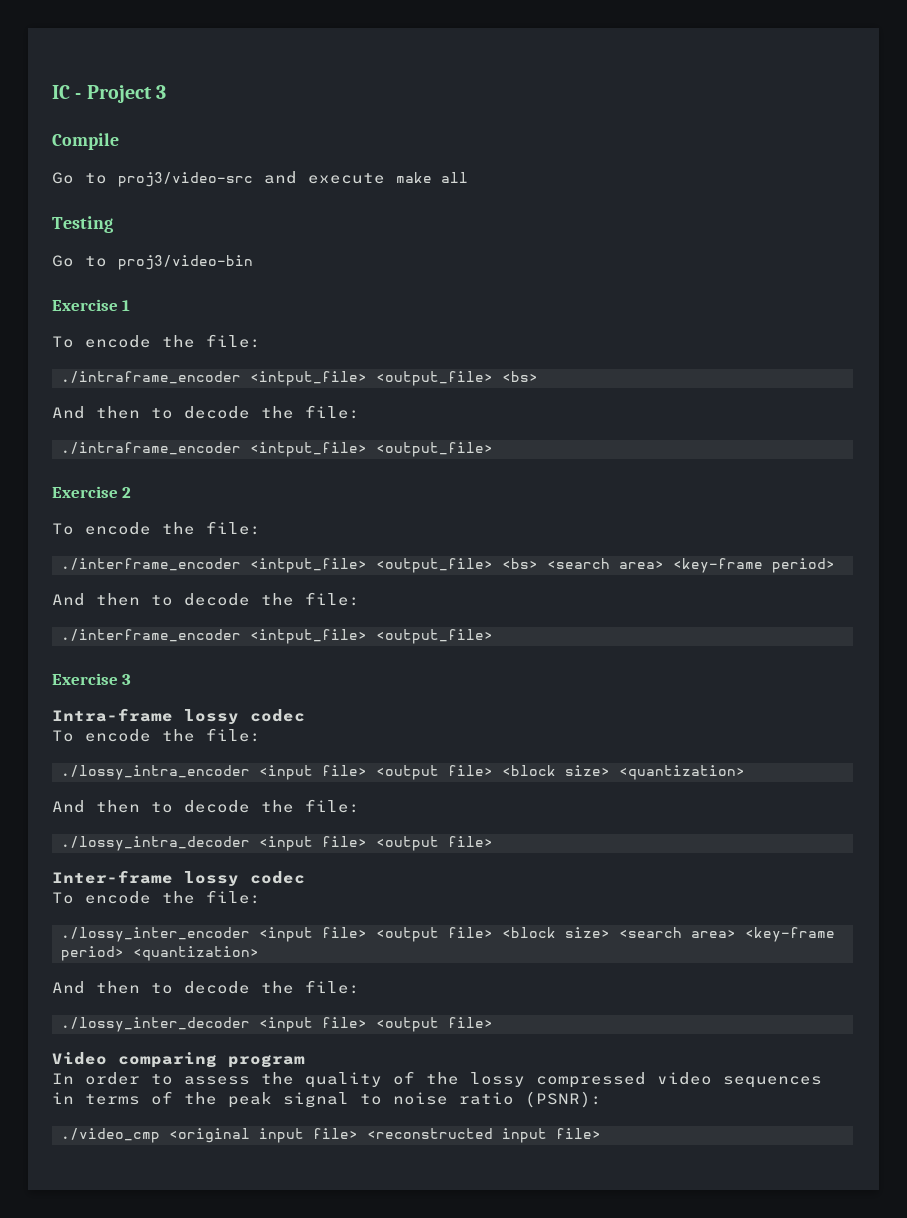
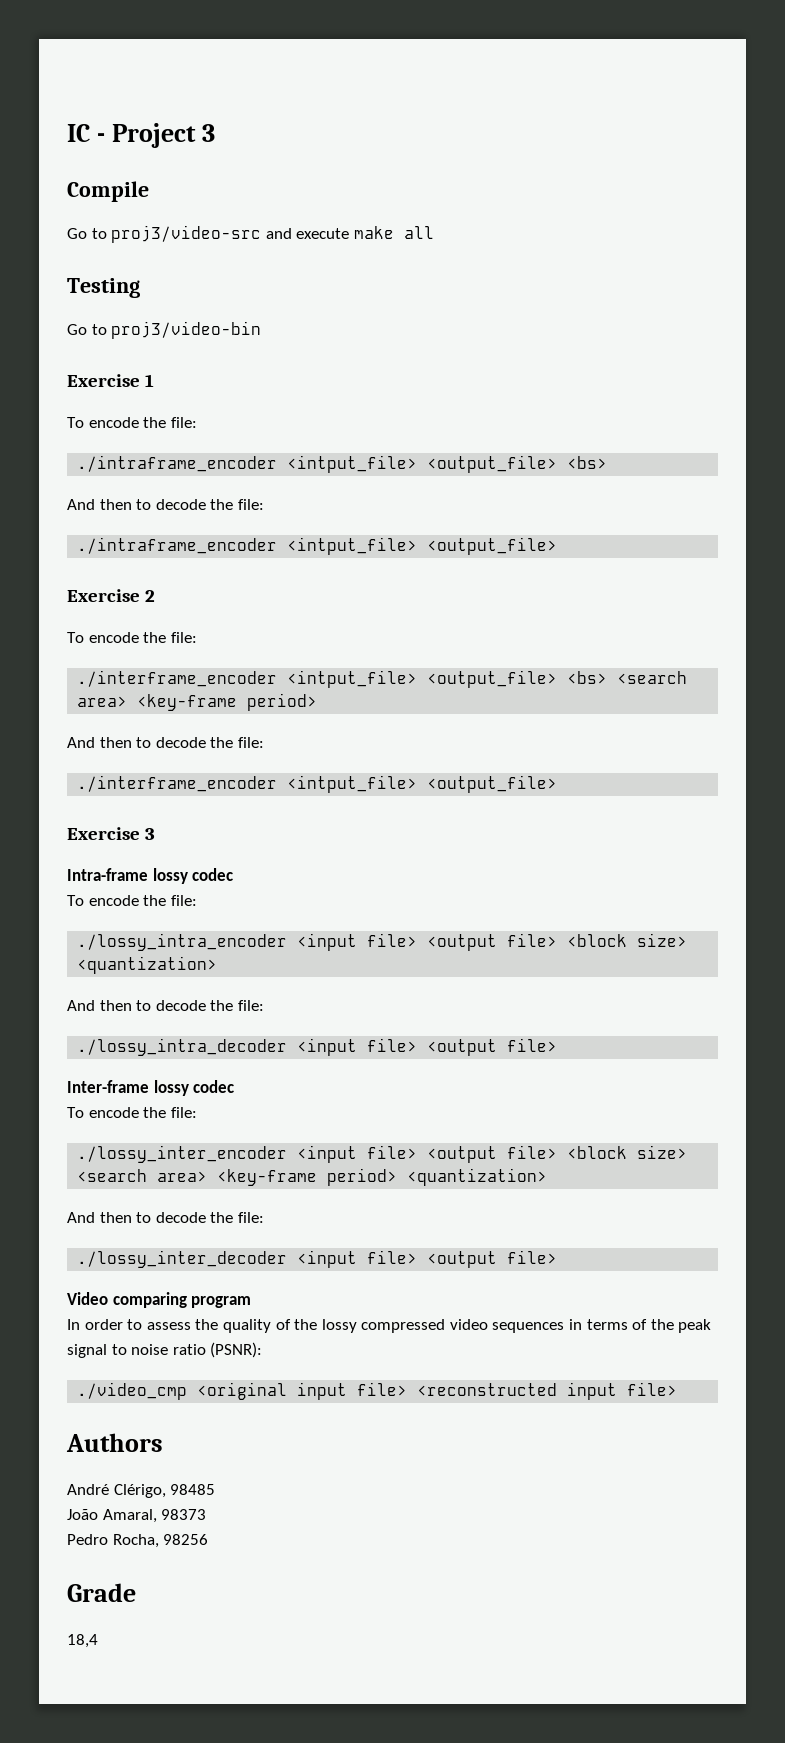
+ Authors
+ André Clérigo, 98485
+ João Amaral, 98373
+ Pedro Rocha, 98256
+ Grade
+ 18,4

